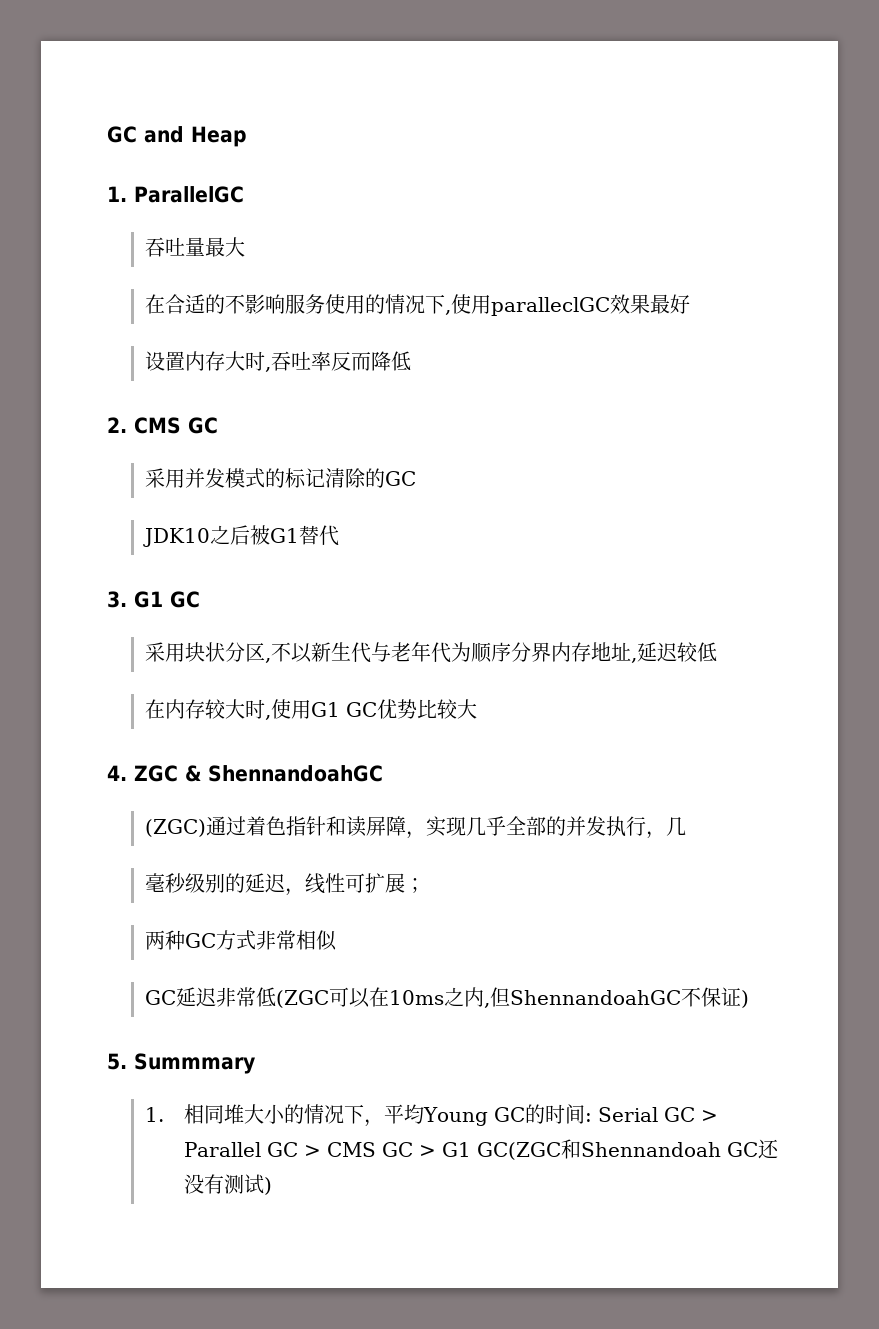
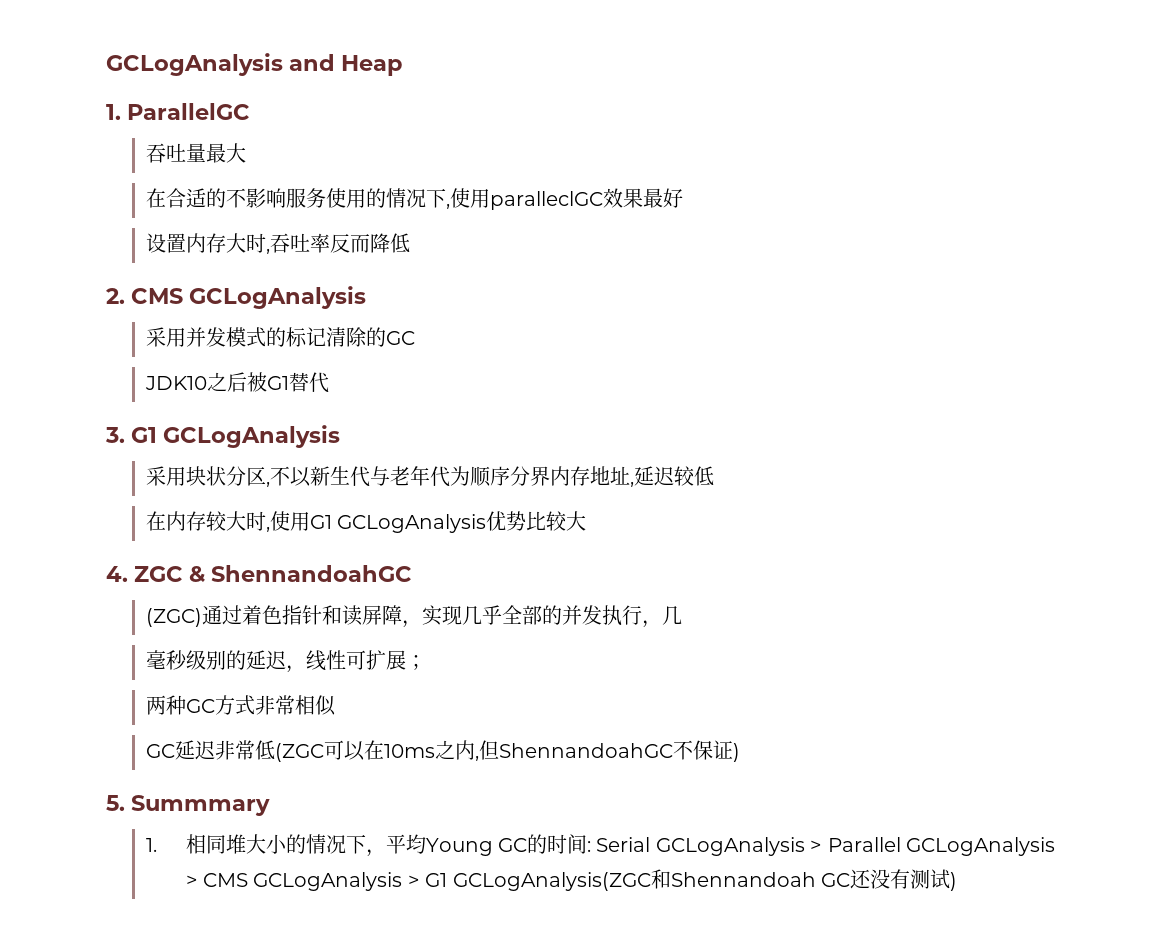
- GC and Heap
+ GCLogAnalysis and Heap
- 2. CMS GC
+ 2. CMS GCLogAnalysis
- 3. G1 GC
+ 3. G1 GCLogAnalysis
- 在内存较大时,使用G1 GC优势比较大
+ 在内存较大时,使用G1 GCLogAnalysis优势比较大
- 1.相同堆大小的情况下，平均Young GC的时间: Serial GC > Parallel GC > CMS GC > G1 GC(ZGC和Shennandoah GC还没有测试)
+ 1.相同堆大小的情况下，平均Young GC的时间: Serial GCLogAnalysis > Parallel GCLogAnalysis > CMS GCLogAnalysis > G1 GCLogAnalysis(ZGC和Shennandoah GC还没有测试)

